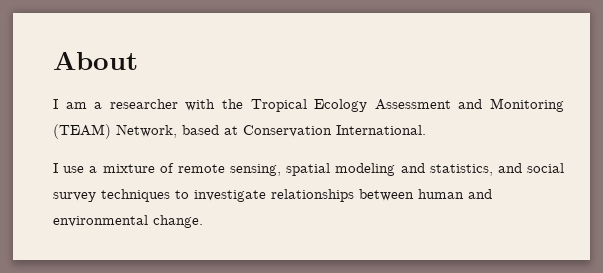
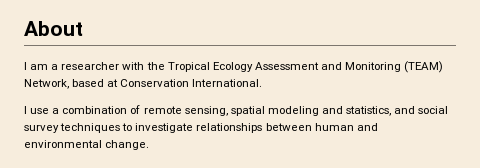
- I use a mixture of remote sensing, spatial modeling and statistics, and social survey techniques to investigate relationships between human and environmental change.
+ I use a combination of remote sensing, spatial modeling and statistics, and social survey techniques to investigate relationships between human and environmental change.

